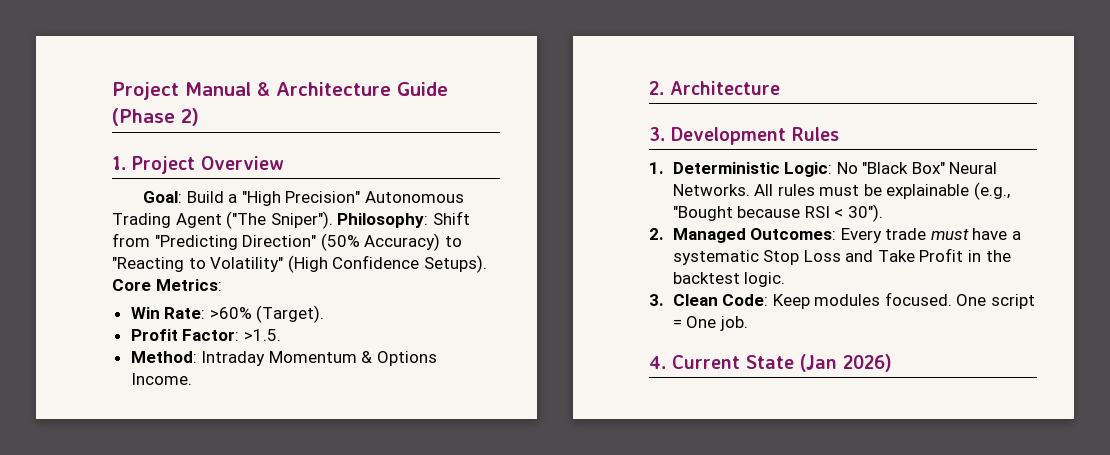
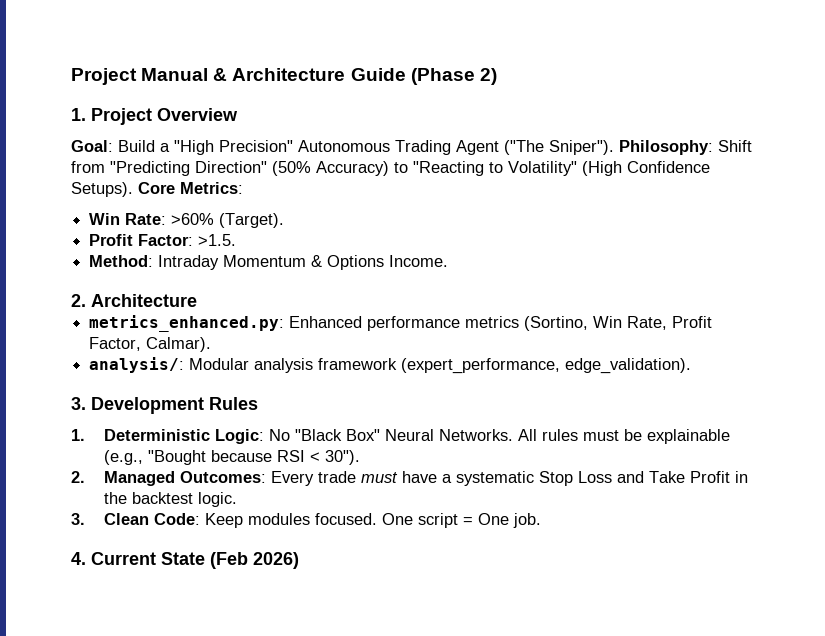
+ metrics_enhanced.py: Enhanced performance metrics (Sortino, Win Rate, Profit Factor, Calmar).
+ analysis/: Modular analysis framework (expert_performance, edge_validation).
- 4. Current State (Jan 2026)
+ 4. Current State (Feb 2026)

